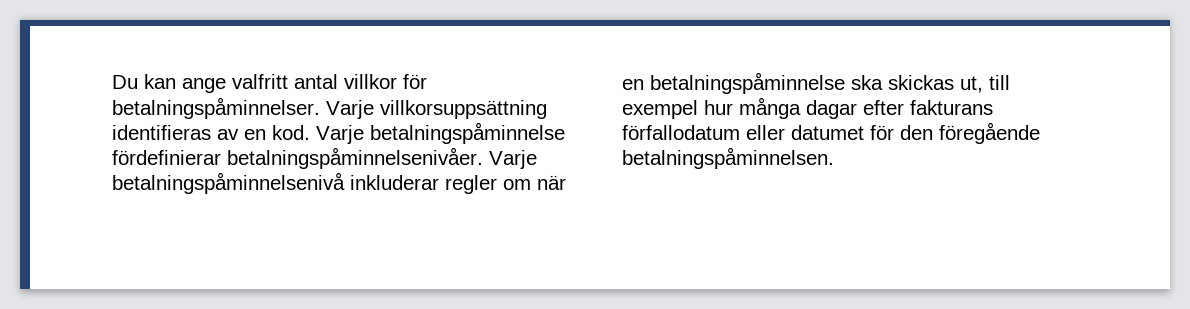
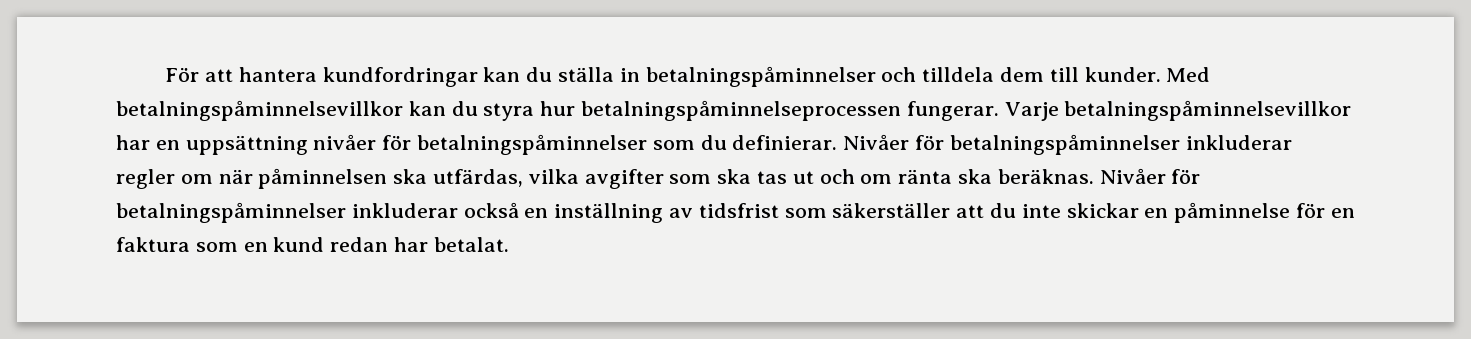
- Du kan ange valfritt antal villkor för betalningspåminnelser. Varje villkorsuppsättning identifieras av en kod. Varje betalningspåminnelse fördefinierar betalningspåminnelsenivåer. Varje betalningspåminnelsenivå inkluderar regler om när en betalningspåminnelse ska skickas ut, till exempel hur många dagar efter fakturans förfallodatum eller datumet för den föregående betalningspåminnelsen.
+ För att hantera kundfordringar kan du ställa in betalningspåminnelser och tilldela dem till kunder. Med betalningspåminnelsevillkor kan du styra hur betalningspåminnelseprocessen fungerar. Varje betalningspåminnelsevillkor har en uppsättning nivåer för betalningspåminnelser som du definierar. Nivåer för betalningspåminnelser inkluderar regler om när påminnelsen ska utfärdas, vilka avgifter som ska tas ut och om ränta ska beräknas. Nivåer för betalningspåminnelser inkluderar också en inställning av tidsfrist som säkerställer att du inte skickar en påminnelse för en faktura som en kund redan har betalat.

